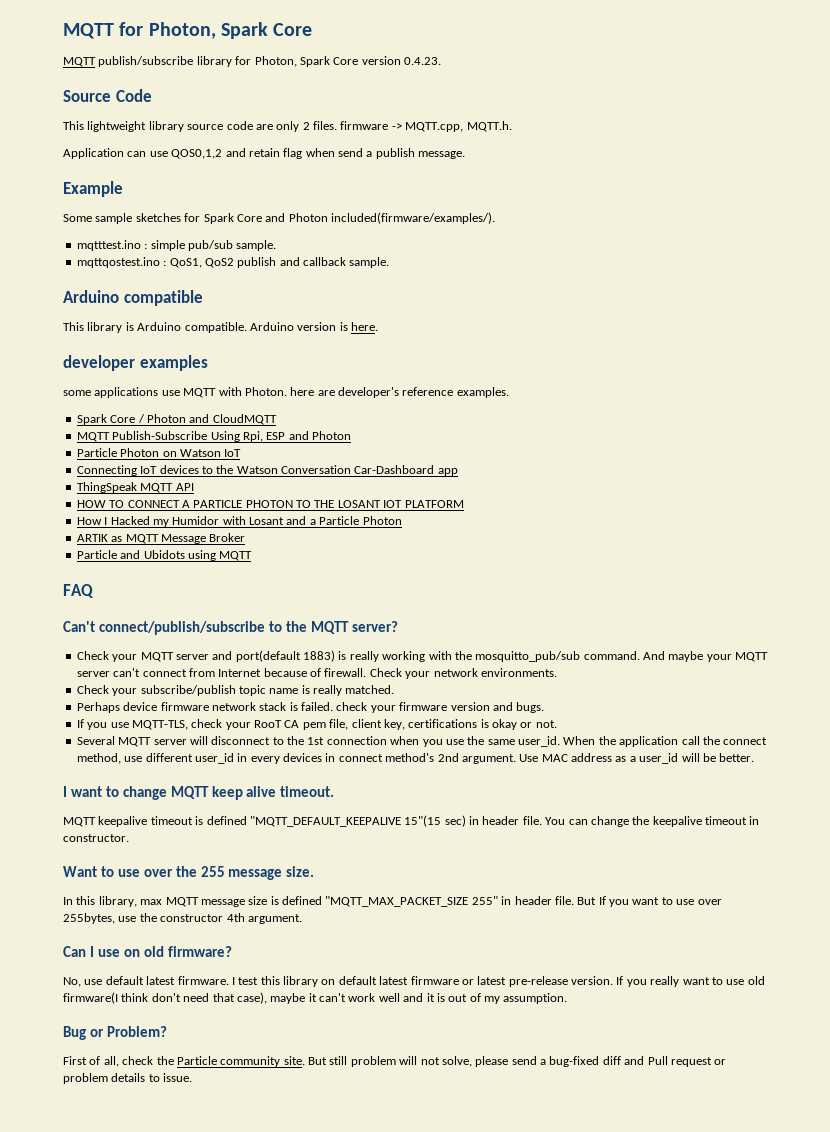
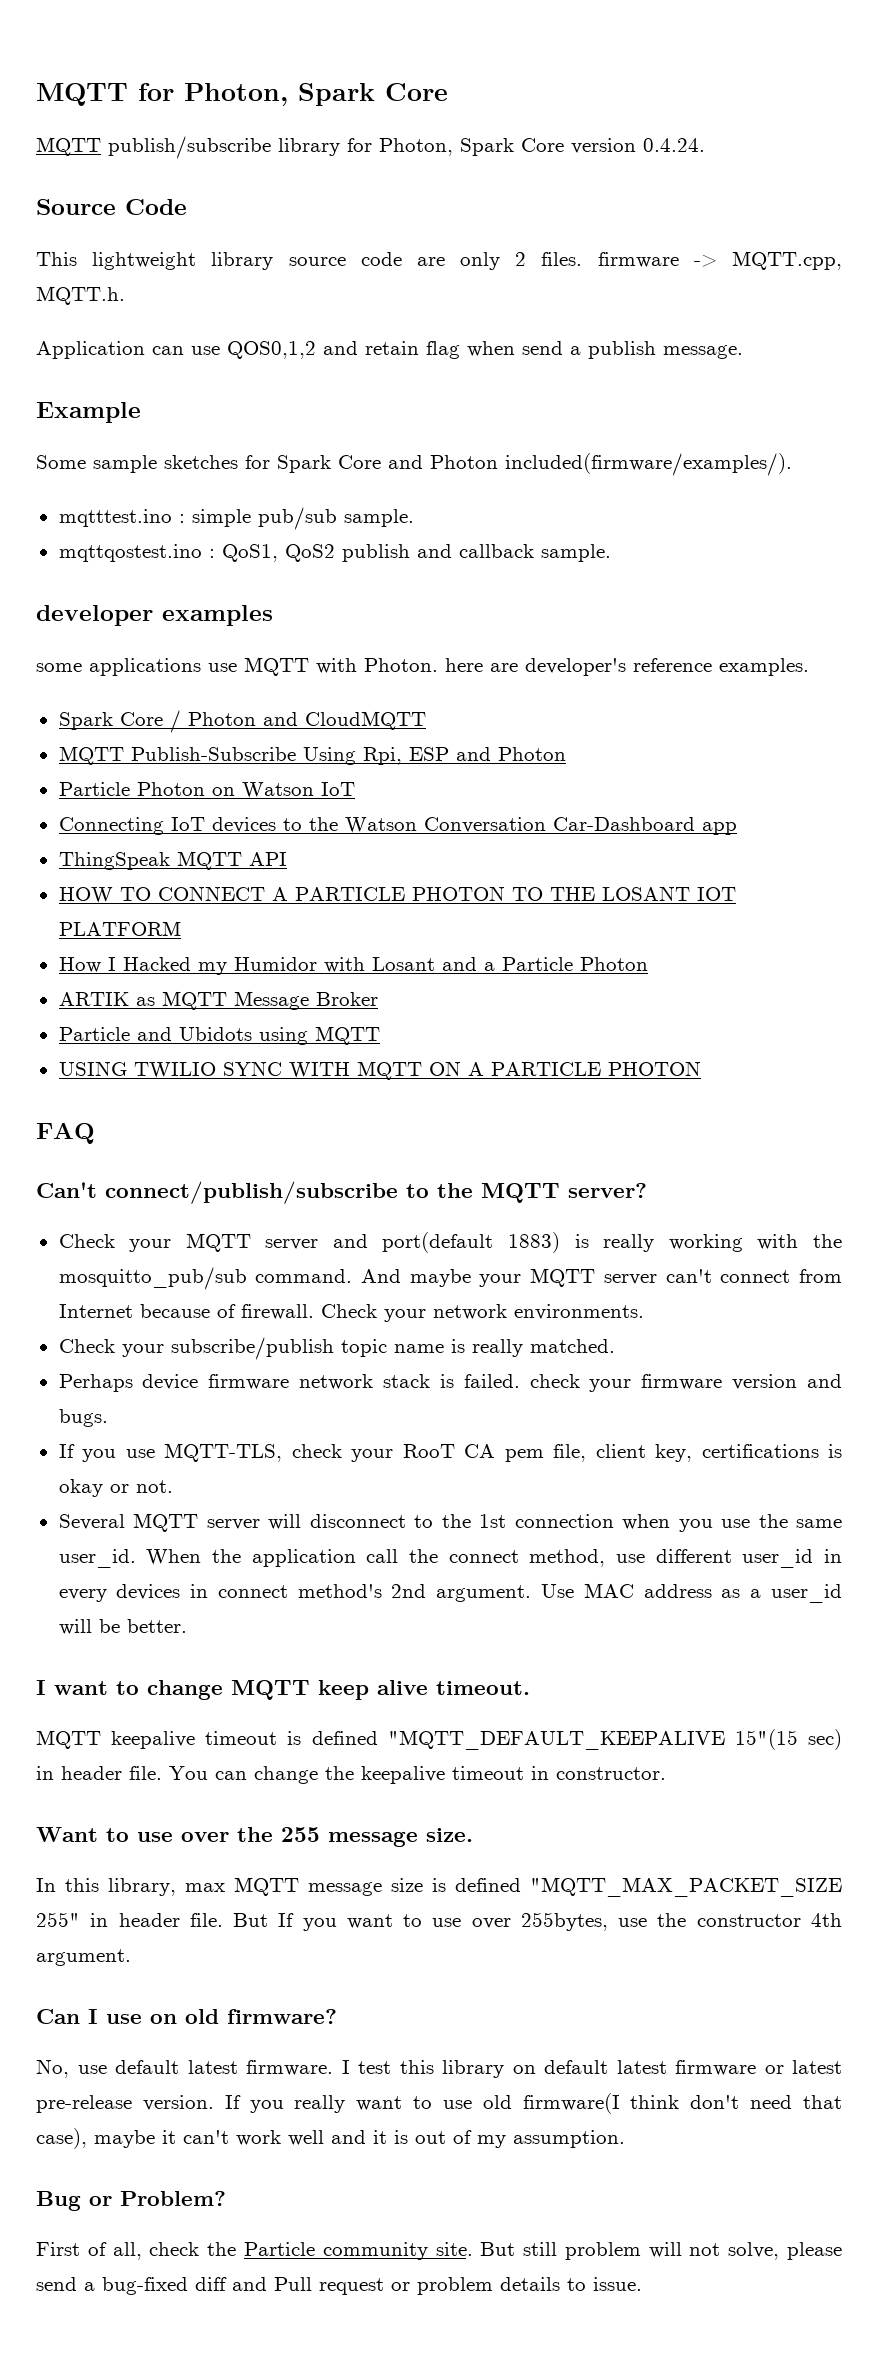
- MQTT publish/subscribe library for Photon, Spark Core version 0.4.23.
+ MQTT publish/subscribe library for Photon, Spark Core version 0.4.24.
- Arduino compatible
- This library is Arduino compatible. Arduino version is here.
+ USING TWILIO SYNC WITH MQTT ON A PARTICLE PHOTON

